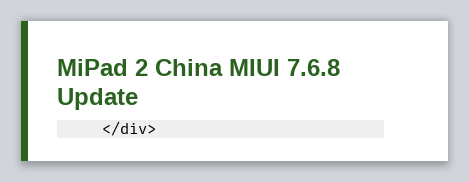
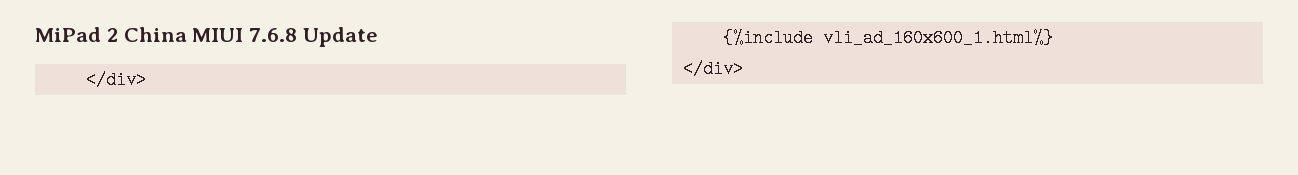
+ {%include vli_ad_160x600_1.html%}
+ </div>

